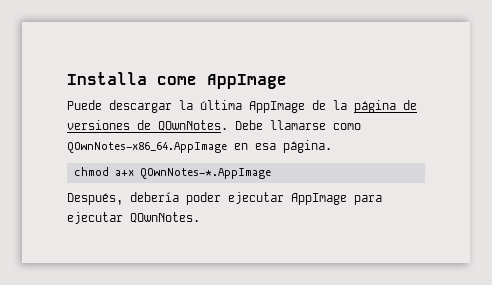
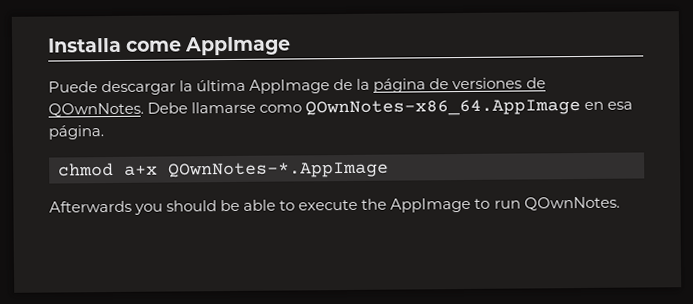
- Después, debería poder ejecutar AppImage para ejecutar QOwnNotes.
+ Afterwards you should be able to execute the AppImage to run QOwnNotes.

